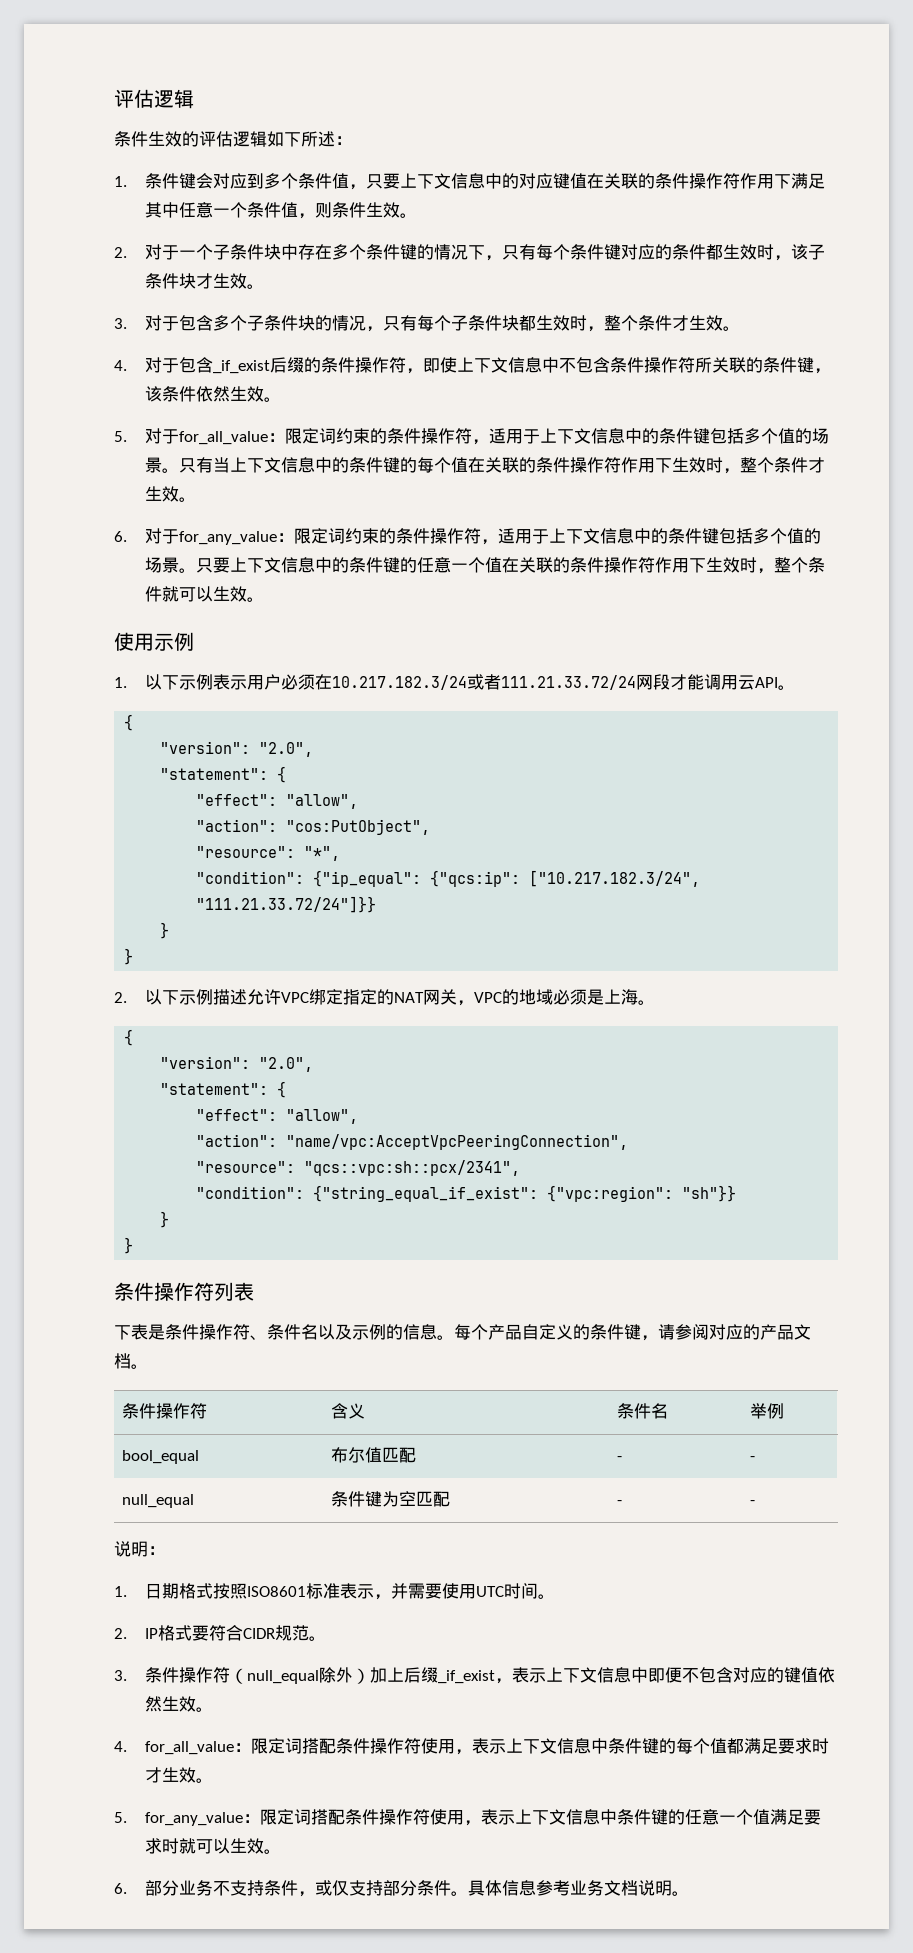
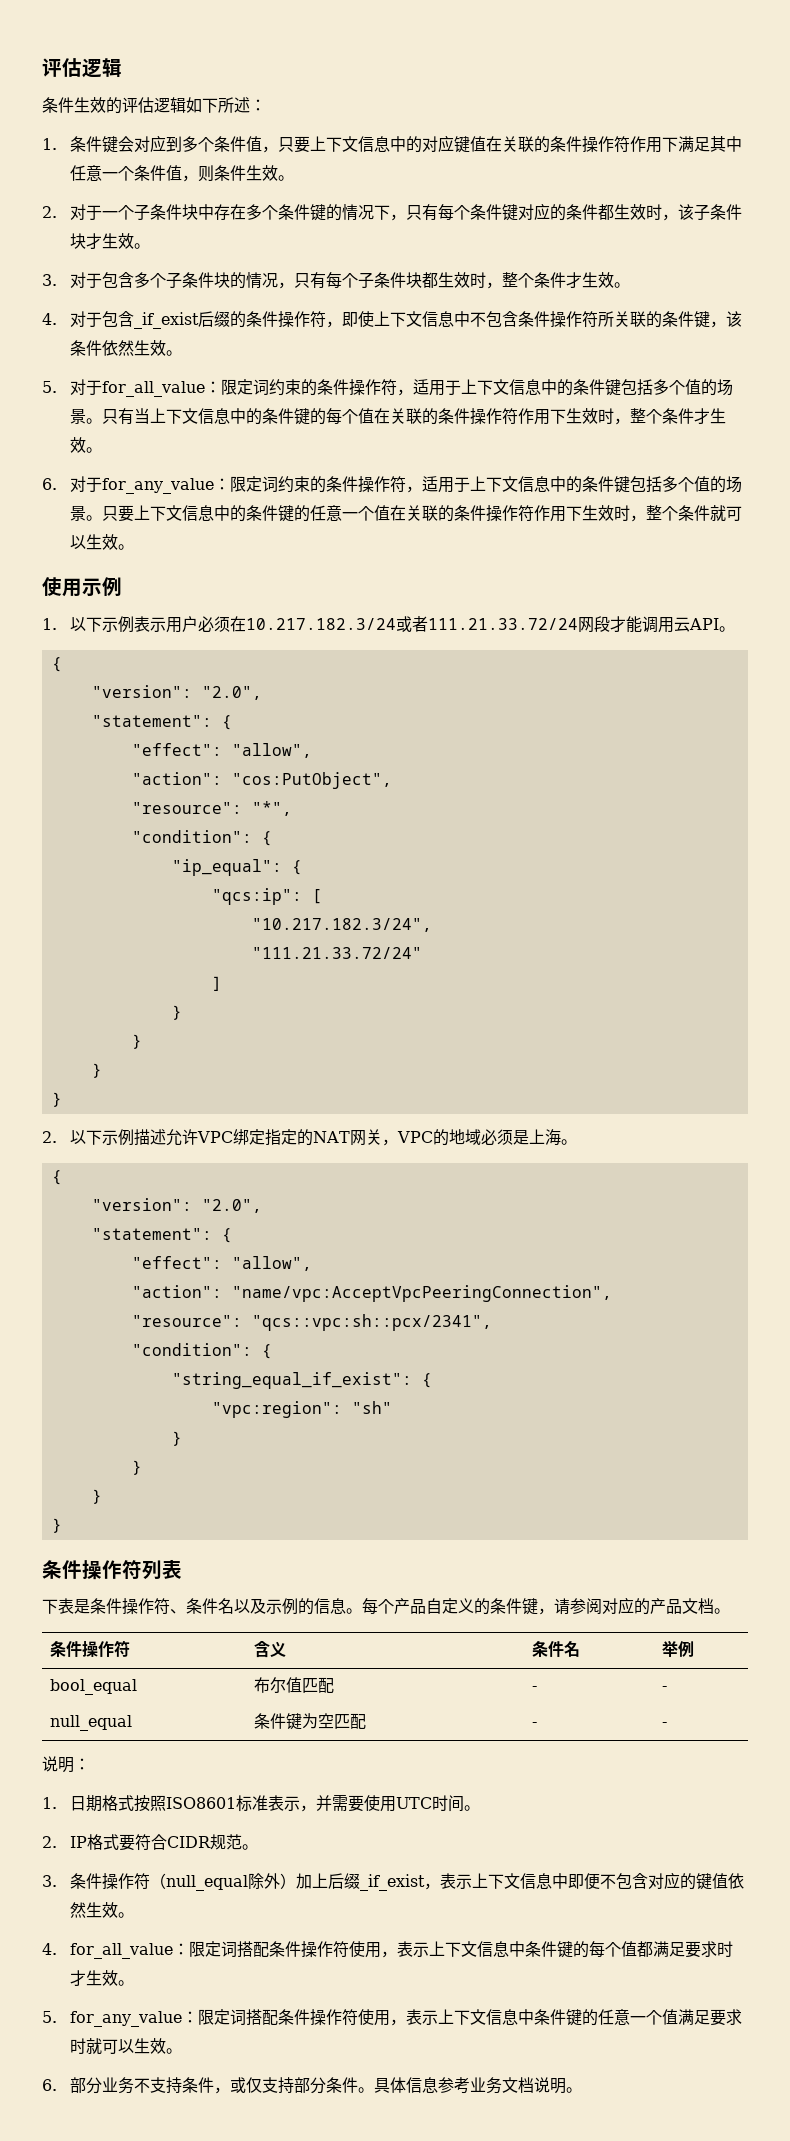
  "resource": "*",
- "condition": {"ip_equal": {"qcs:ip": ["10.217.182.3/24", "111.21.33.72/24"]}}
+ "condition": {
+ "ip_equal": {
+ "qcs:ip": [
+ "10.217.182.3/24",
+ "111.21.33.72/24"
+ ]
+ }
+ }
  "resource": "qcs::vpc:sh::pcx/2341",
- "condition": {"string_equal_if_exist": {"vpc:region": "sh"}}
+ "condition": {
+ "string_equal_if_exist": {
+ "vpc:region": "sh"
+ }
+ }

